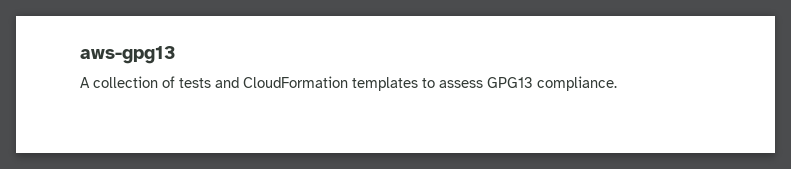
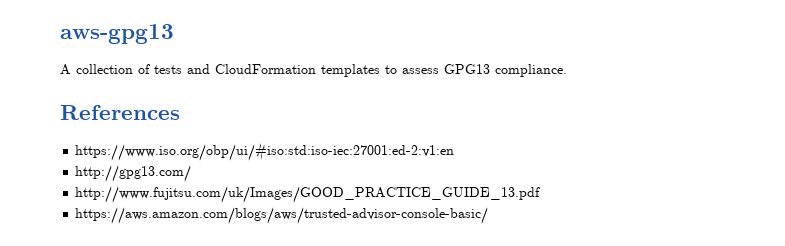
+ References
+ https://www.iso.org/obp/ui/#iso:std:iso-iec:27001:ed-2:v1:en
+ http://gpg13.com/
+ http://www.fujitsu.com/uk/Images/GOOD_PRACTICE_GUIDE_13.pdf
+ https://aws.amazon.com/blogs/aws/trusted-advisor-console-basic/

